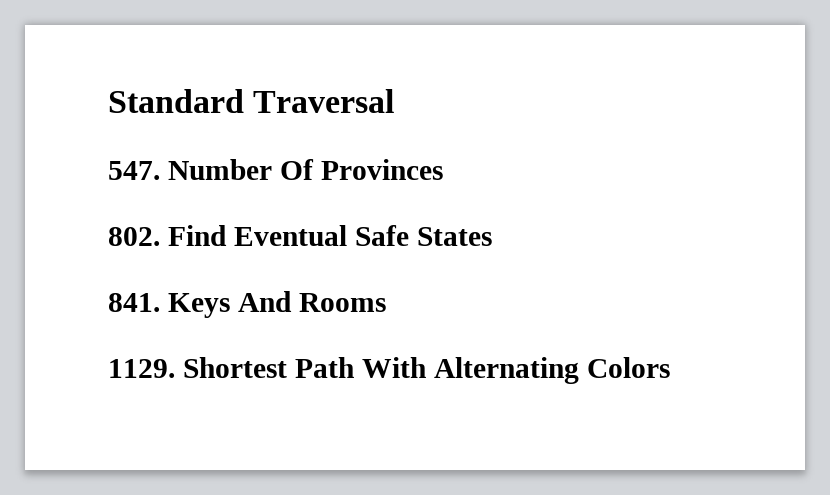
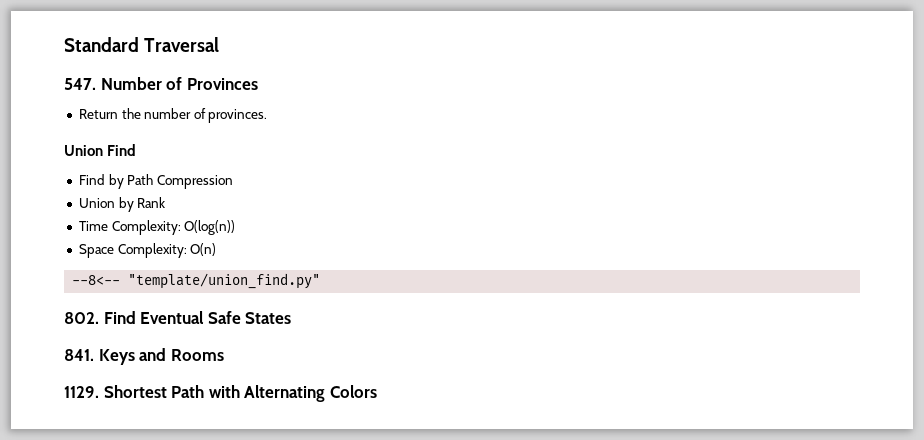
- 547. Number Of Provinces
+ 547. Number of Provinces
+ Return the number of provinces.
+ Union Find
+ Find by Path Compression
+ Union by Rank
+ Time Complexity: O(log(n))
+ Space Complexity: O(n)
+ --8<-- "template/union_find.py"
- 841. Keys And Rooms
+ 841. Keys and Rooms
- Shortest Path With Alternating Colors
+ Shortest Path with Alternating Colors

